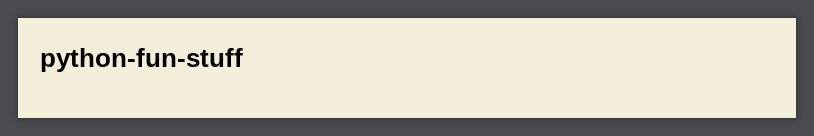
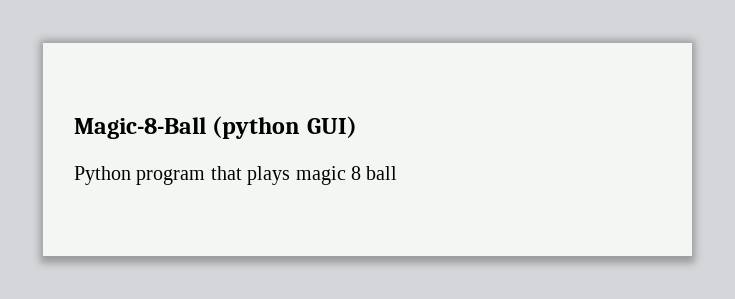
- python-fun-stuff
+ Magic-8-Ball (python GUI)
+ Python program that plays magic 8 ball

